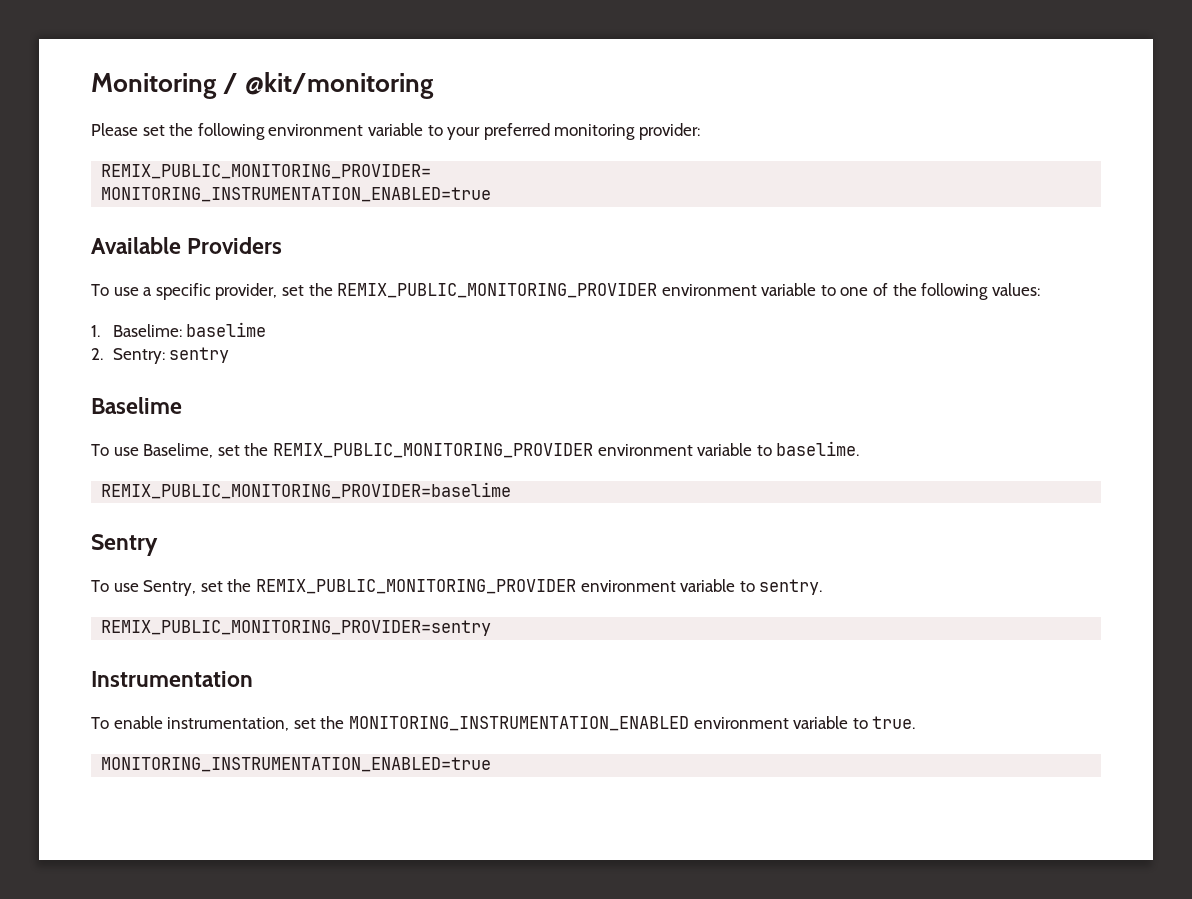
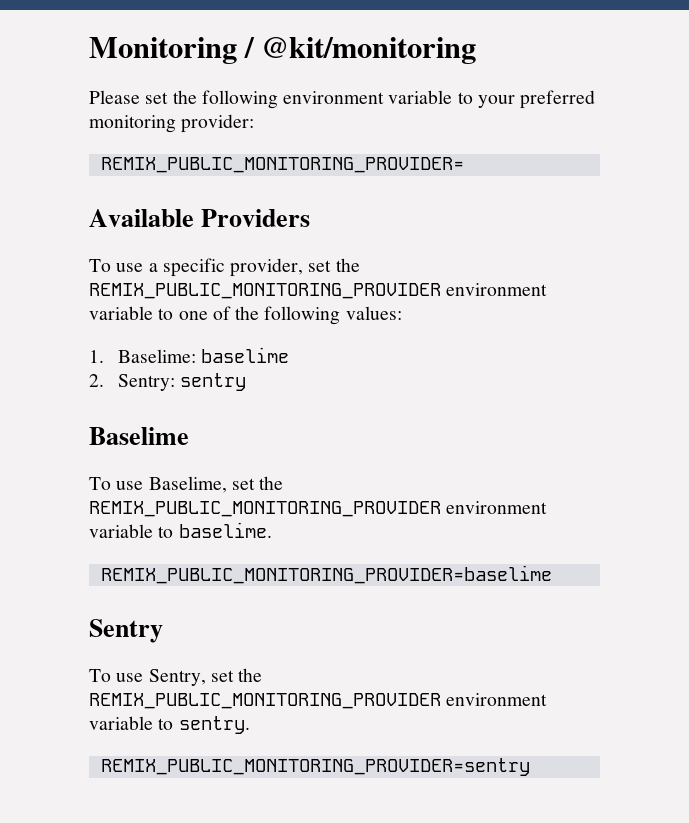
  REMIX_PUBLIC_MONITORING_PROVIDER=
- MONITORING_INSTRUMENTATION_ENABLED=true
- Instrumentation
- To enable instrumentation, set the MONITORING_INSTRUMENTATION_ENABLED environment variable to true.
- MONITORING_INSTRUMENTATION_ENABLED=true

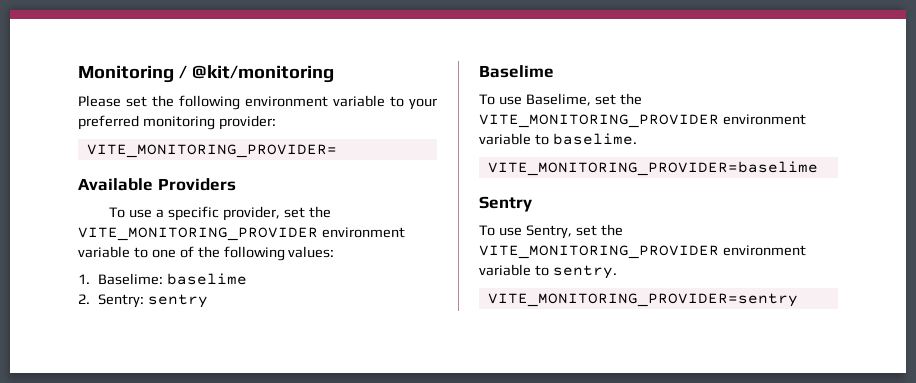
- REMIX_PUBLIC_MONITORING_PROVIDER=
+ VITE_MONITORING_PROVIDER=
- To use a specific provider, set the REMIX_PUBLIC_MONITORING_PROVIDER environment variable to one of the following values:
+ To use a specific provider, set the VITE_MONITORING_PROVIDER environment variable to one of the following values:
- To use Baselime, set the REMIX_PUBLIC_MONITORING_PROVIDER environment variable to baselime.
+ To use Baselime, set the VITE_MONITORING_PROVIDER environment variable to baselime.
- REMIX_PUBLIC_MONITORING_PROVIDER=baselime
+ VITE_MONITORING_PROVIDER=baselime
- To use Sentry, set the REMIX_PUBLIC_MONITORING_PROVIDER environment variable to sentry.
+ To use Sentry, set the VITE_MONITORING_PROVIDER environment variable to sentry.
- REMIX_PUBLIC_MONITORING_PROVIDER=sentry
+ VITE_MONITORING_PROVIDER=sentry

